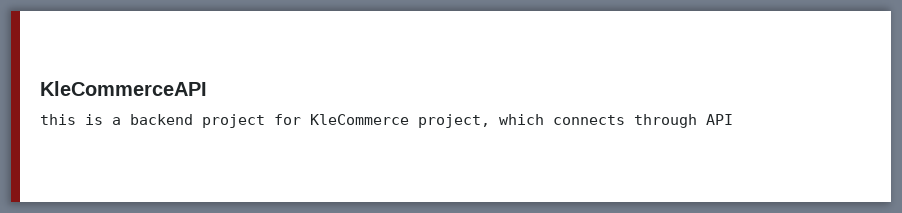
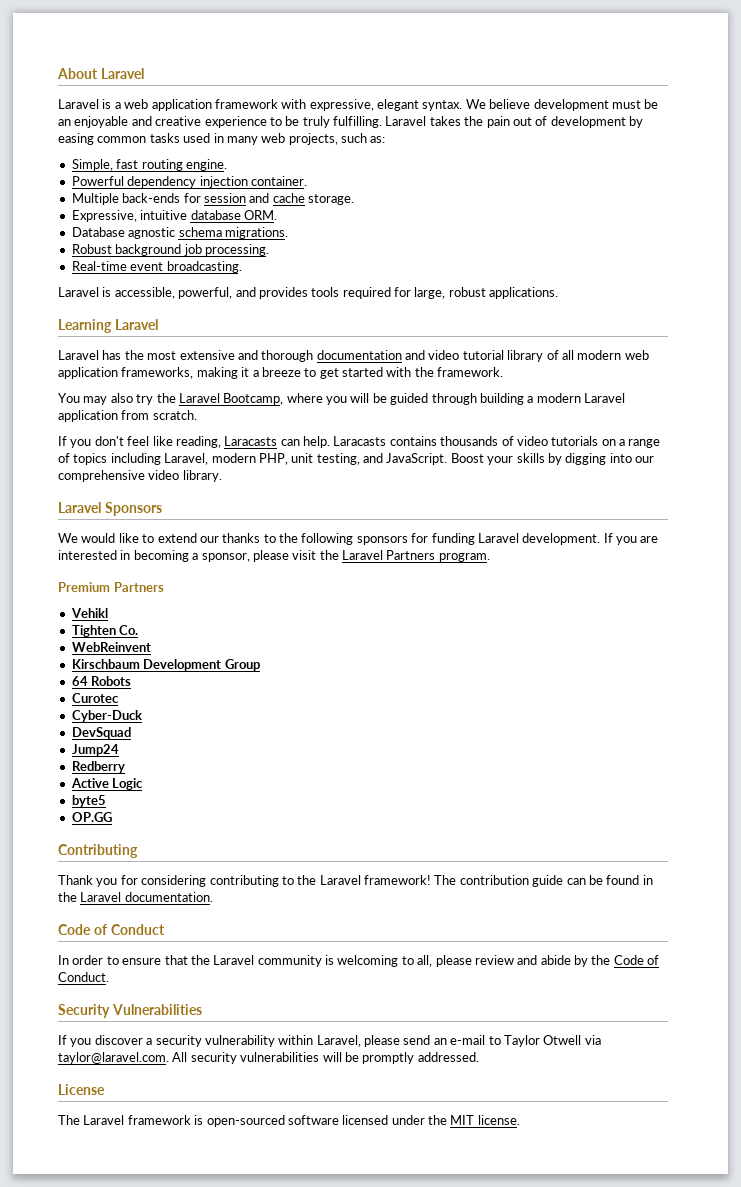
- KleCommerceAPI
- this is a backend project for KleCommerce project, which connects through API
+ About Laravel
+ Laravel is a web application framework with expressive, elegant syntax. We believe development must be an enjoyable and creative experience to be truly fulfilling. Laravel takes the pain out of development by easing common tasks used in many web projects, such as:
+ Simple, fast routing engine.
+ Powerful dependency injection container.
+ Multiple back-ends for session and cache storage.
+ Expressive, intuitive database ORM.
+ Database agnostic schema migrations.
+ Robust background job processing.
+ Real-time event broadcasting.
+ Laravel is accessible, powerful, and provides tools required for large, robust applications.
+ Learning Laravel
+ Laravel has the most extensive and thorough documentation and video tutorial library of all modern web application frameworks, making it a breeze to get started with the framework.
+ You may also try the Laravel Bootcamp, where you will be guided through building a modern Laravel application from scratch.
+ If you don't feel like reading, Laracasts can help. Laracasts contains thousands of video tutorials on a range of topics including Laravel, modern PHP, unit testing, and JavaScript. Boost your skills by digging into our comprehensive video library.
+ Laravel Sponsors
+ We would like to extend our thanks to the following sponsors for funding Laravel development. If you are interested in becoming a sponsor, please visit the Laravel Partners program.
+ Premium Partners
+ Vehikl
+ Tighten Co.
+ WebReinvent
+ Kirschbaum Development Group
+ 64 Robots
+ Curotec
+ Cyber-Duck
+ DevSquad
+ Jump24
+ Redberry
+ Active Logic
+ byte5
+ OP.GG
+ Contributing
+ Thank you for considering contributing to the Laravel framework! The contribution guide can be found in the Laravel documentation.
+ Code of Conduct
+ In order to ensure that the Laravel community is welcoming to all, please review and abide by the Code of Conduct.
+ Security Vulnerabilities
+ If you discover a security vulnerability within Laravel, please send an e-mail to Taylor Otwell via taylor@laravel.com. All security vulnerabilities will be promptly addressed.
+ License
+ The Laravel framework is open-sourced software licensed under the MIT license.

